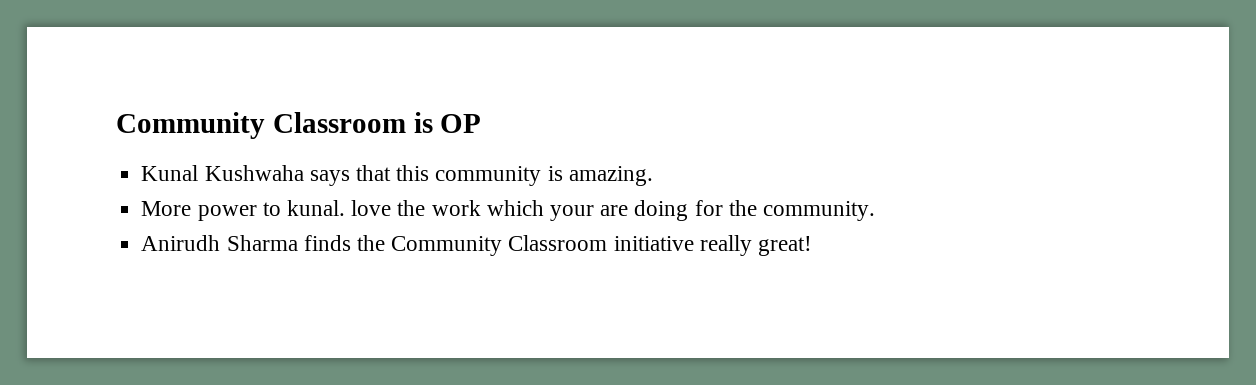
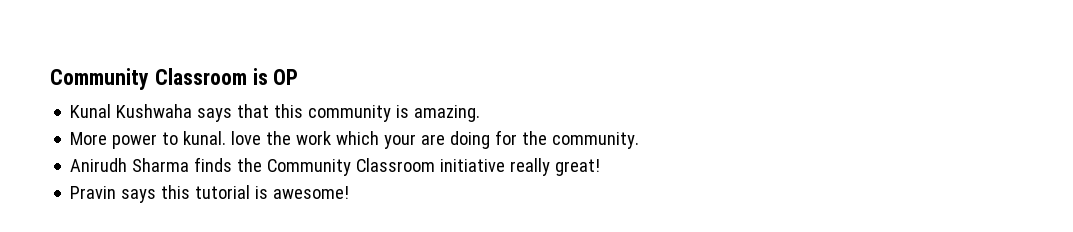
+ Pravin says this tutorial is awesome!

